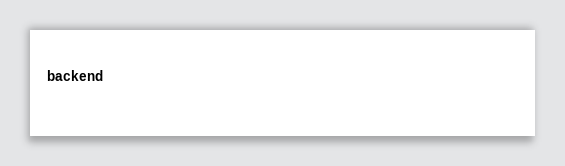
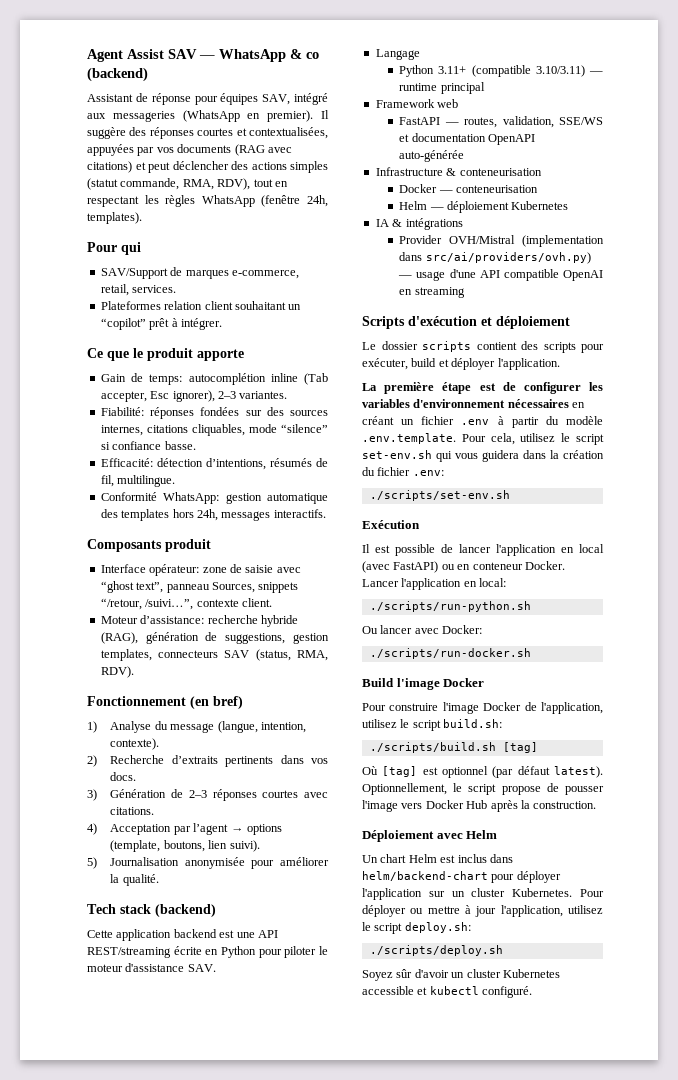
- backend
+ Agent Assist SAV — WhatsApp & co (backend)
+ Assistant de réponse pour équipes SAV, intégré aux messageries (WhatsApp en premier). Il suggère des réponses courtes et contextualisées, appuyées par vos documents (RAG avec citations) et peut déclencher des actions simples (statut commande, RMA, RDV), tout en respectant les règles WhatsApp (fenêtre 24h, templates).
+ Pour qui
+ SAV/Support de marques e‑commerce, retail, services.
+ Plateformes relation client souhaitant un “copilot” prêt à intégrer.
+ Ce que le produit apporte
+ Gain de temps: autocomplétion inline (Tab accepter, Esc ignorer), 2–3 variantes.
+ Fiabilité: réponses fondées sur des sources internes, citations cliquables, mode “silence” si confiance basse.
+ Efficacité: détection d’intentions, résumés de fil, multilingue.
+ Conformité WhatsApp: gestion automatique des templates hors 24h, messages interactifs.
+ Composants produit
+ Interface opérateur: zone de saisie avec “ghost text”, panneau Sources, snippets “/retour, /suivi…”, contexte client.
+ Moteur d’assistance: recherche hybride (RAG), génération de suggestions, gestion templates, connecteurs SAV (status, RMA, RDV).
+ Fonctionnement (en bref)
+ 1) Analyse du message (langue, intention, contexte).
+ 2) Recherche d’extraits pertinents dans vos docs.
+ 3) Génération de 2–3 réponses courtes avec citations.
+ 4) Acceptation par l’agent → options (template, boutons, lien suivi).
+ 5) Journalisation anonymisée pour améliorer la qualité.
+ Tech stack (backend)
+ Cette application backend est une API REST/streaming écrite en Python pour piloter le moteur d'assistance SAV.
+ Langage
+ Python 3.11+ (compatible 3.10/3.11) — runtime principal
+ Framework web
+ FastAPI — routes, validation, SSE/WS et documentation OpenAPI auto-générée
+ Infrastructure & conteneurisation
+ Docker — conteneurisation
+ Helm — déploiement Kubernetes
+ IA & intégrations
+ Provider OVH/Mistral (implementation dans src/ai/providers/ovh.py) — usage d'une API compatible OpenAI en streaming
+ Scripts d'exécution et déploiement
+ Le dossier scripts contient des scripts pour exécuter, build et déployer l'application.
+ La première étape est de configurer les variables d'environnement nécessaires en créant un fichier .env à partir du modèle .env.template. Pour cela, utilisez le script set-env.sh qui vous guidera dans la création du fichier .env:
+ ./scripts/set-env.sh
+ Exécution
+ Il est possible de lancer l'application en local (avec FastAPI) ou en conteneur Docker. Lancer l'application en local:
+ ./scripts/run-python.sh
+ Ou lancer avec Docker:
+ ./scripts/run-docker.sh
+ Build l'image Docker
+ Pour construire l'image Docker de l'application, utilisez le script build.sh:
+ ./scripts/build.sh [tag]
+ Où [tag] est optionnel (par défaut latest). Optionnellement, le script propose de pousser l'image vers Docker Hub après la construction.
+ Déploiement avec Helm
+ Un chart Helm est inclus dans helm/backend-chart pour déployer l'application sur un cluster Kubernetes. Pour déployer ou mettre à jour l'application, utilisez le script deploy.sh:
+ ./scripts/deploy.sh
+ Soyez sûr d'avoir un cluster Kubernetes accessible et kubectl configuré.

